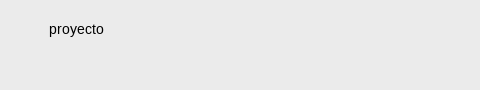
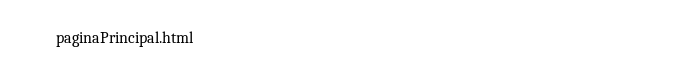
- proyecto
+ paginaPrincipal.html

